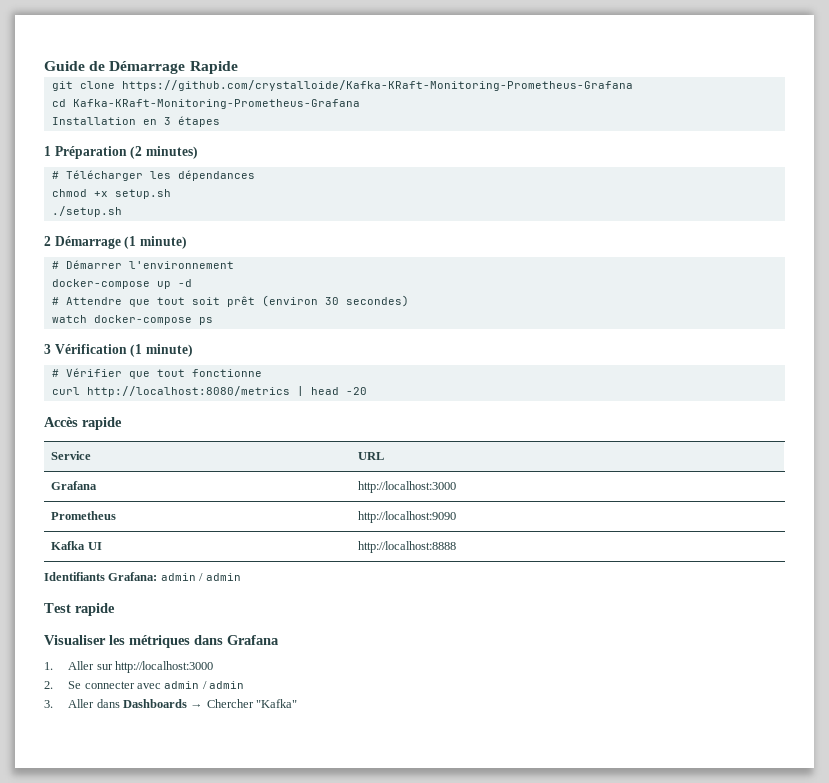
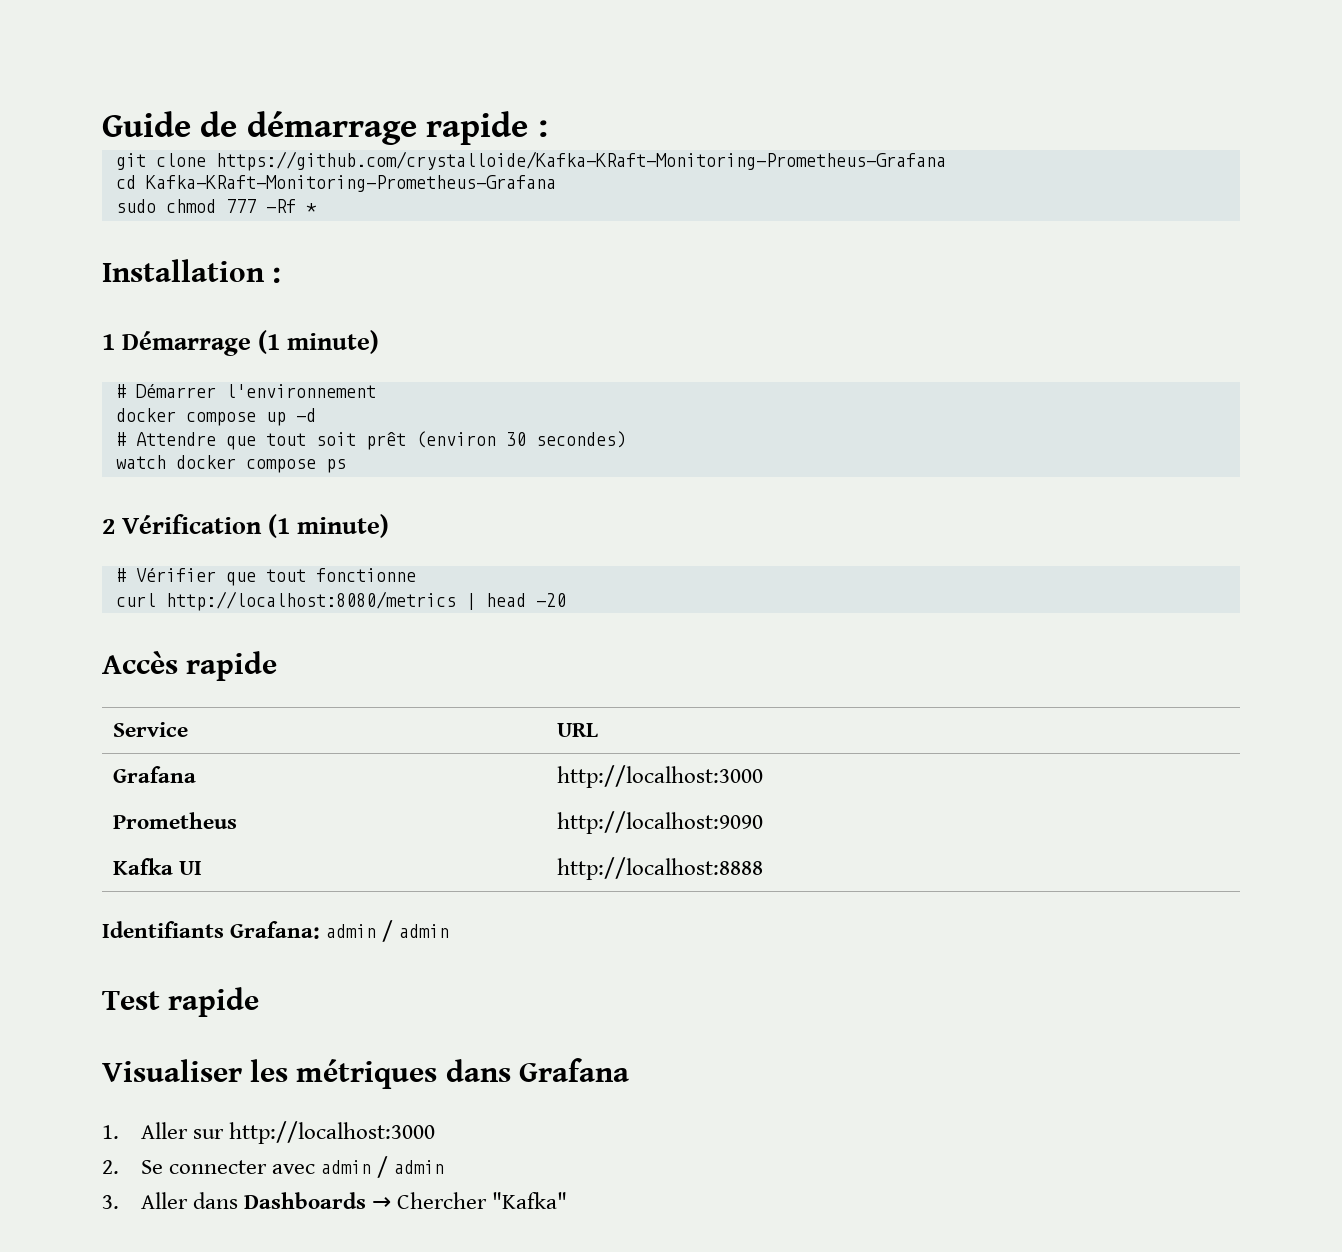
- Guide de Démarrage Rapide
+ Guide de démarrage rapide :
- Installation en 3 étapes
- 1 Préparation (2 minutes)
- # Télécharger les dépendances
- chmod +x setup.sh
- ./setup.sh
- 2 Démarrage (1 minute)
+ sudo chmod 777 -Rf *
+ Installation :
+ 1 Démarrage (1 minute)
- docker-compose up -d
+ docker compose up -d
- watch docker-compose ps
+ watch docker compose ps
- 3 Vérification (1 minute)
+ 2 Vérification (1 minute)

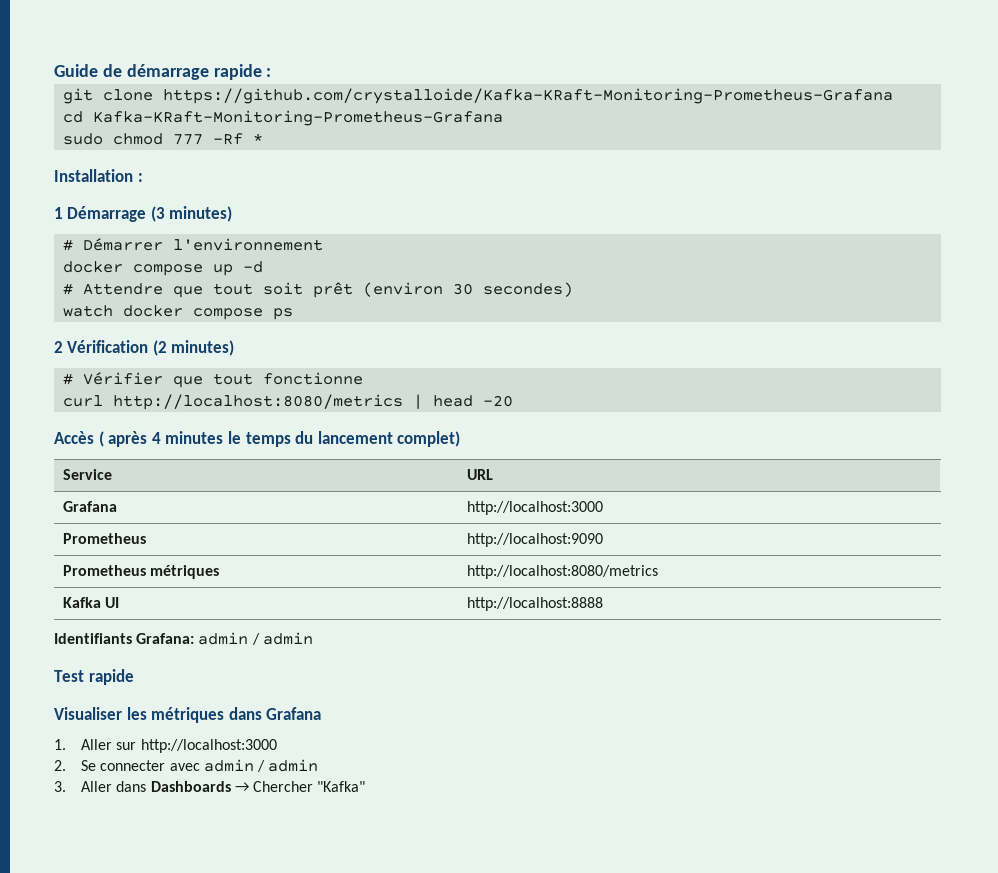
- 1 Démarrage (1 minute)
+ 1 Démarrage (3 minutes)
- 2 Vérification (1 minute)
+ 2 Vérification (2 minutes)
- Accès rapide
+ Accès ( après 4 minutes le temps du lancement complet)
+ Prometheus métriques | http://localhost:8080/metrics

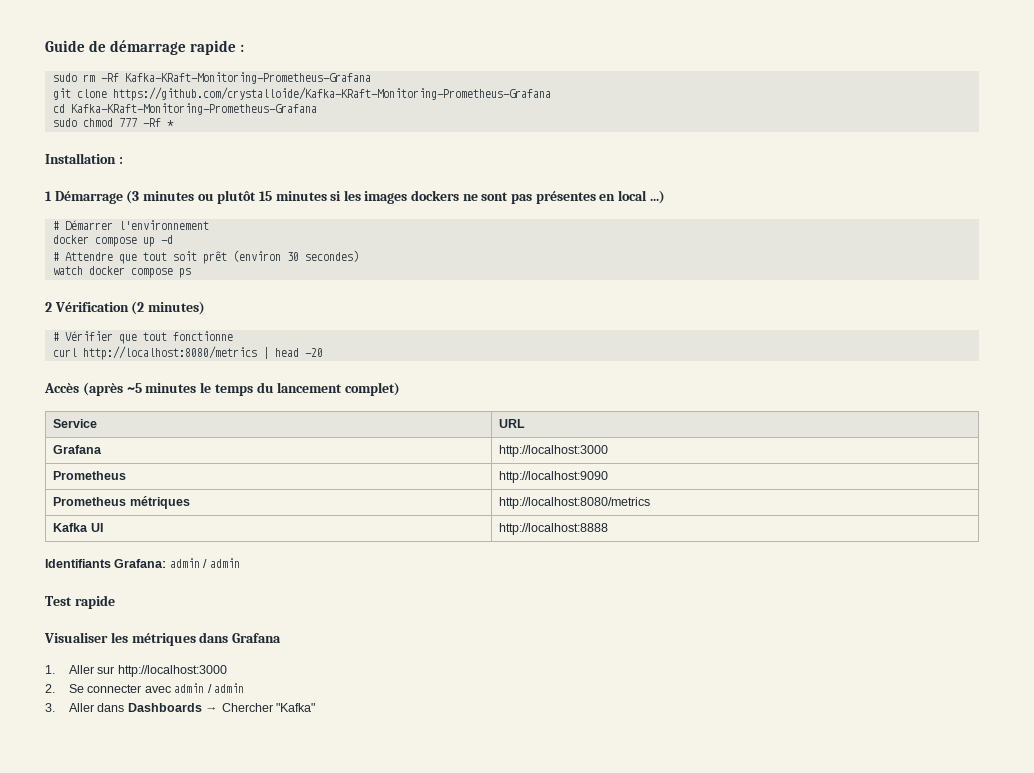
+ sudo rm -Rf Kafka-KRaft-Monitoring-Prometheus-Grafana
- 1 Démarrage (3 minutes)
+ 1 Démarrage (3 minutes ou plutôt 15 minutes si les images dockers ne sont pas présentes en local ...)
- Accès ( après 4 minutes le temps du lancement complet)
+ Accès (après ~5 minutes le temps du lancement complet)

